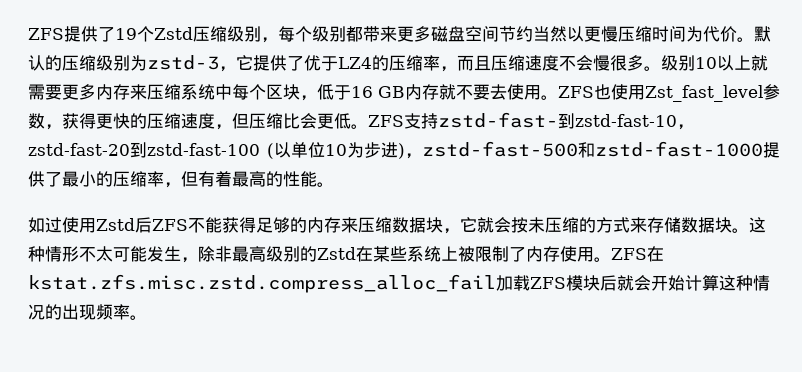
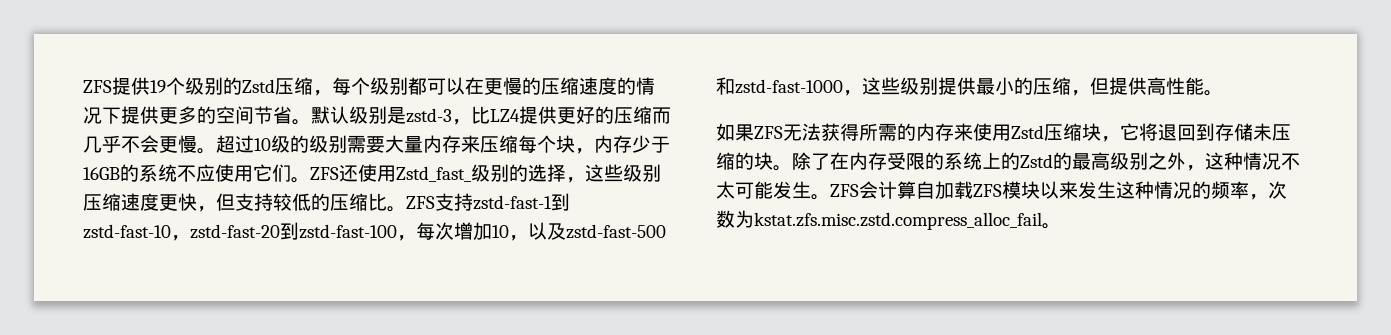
- ZFS提供了19个Zstd压缩级别，每个级别都带来更多磁盘空间节约当然以更慢压缩时间为代价。默认的压缩级别为zstd-3，它提供了优于LZ4的压缩率，而且压缩速度不会慢很多。级别10以上就需要更多内存来压缩系统中每个区块，低于16 GB内存就不要去使用。ZFS也使用Zst_fast_level参数，获得更快的压缩速度，但压缩比会更低。
+ ZFS提供19个级别的Zstd压缩，每个级别都可以在更慢的压缩速度的情况下提供更多的空间节省。默认级别是zstd-3，比LZ4提供更好的压缩而几乎不会更慢。超过10级的级别需要大量内存来压缩每个块，内存少于16GB的系统不应使用它们。ZFS还使用Zstd_fast_级别的选择，这些级别压缩速度更快，但支持较低的压缩比。
- ZFS支持zstd-fast-到zstd-fast-10，zstd-fast-20到zstd-fast-100 (以单位10为步进)，zstd-fast-500和zstd-fast-1000提供了最小的压缩率，但有着最高的性能。
- 如过使用Zstd后ZFS不能获得足够的内存来压缩数据块，它就会按未压缩的方式来存储数据块。这种情形不太可能发生，除非最高级别的Zstd在某些系统上被限制了内存使用。ZFS在kstat.zfs.misc.zstd.compress_alloc_fail加载ZFS模块后就会开始计算这种情况的出现频率。
+ ZFS支持zstd-fast-1到zstd-fast-10，zstd-fast-20到zstd-fast-100，每次增加10，以及zstd-fast-500和zstd-fast-1000，这些级别提供最小的压缩，但提供高性能。
+ 如果ZFS无法获得所需的内存来使用Zstd压缩块，它将退回到存储未压缩的块。除了在内存受限的系统上的Zstd的最高级别之外，这种情况不太可能发生。ZFS会计算自加载ZFS模块以来发生这种情况的频率，次数为kstat.zfs.misc.zstd.compress_alloc_fail。

